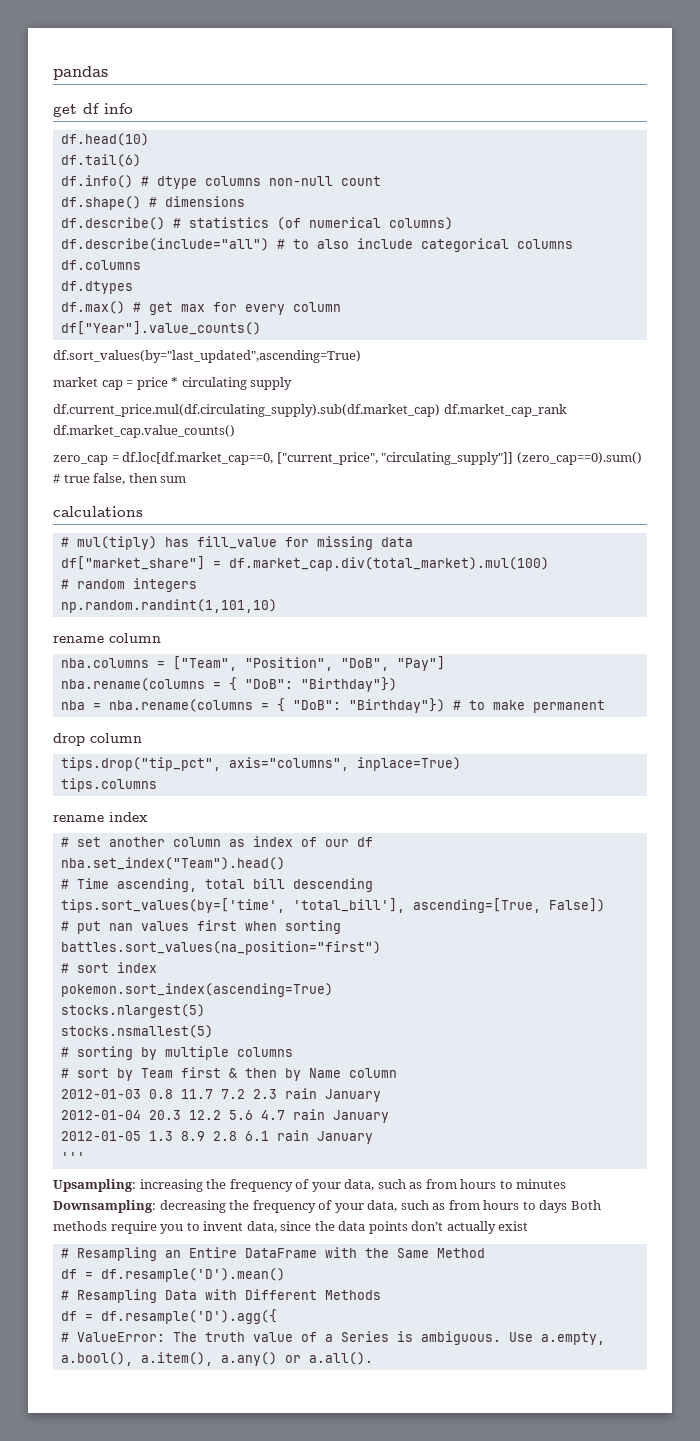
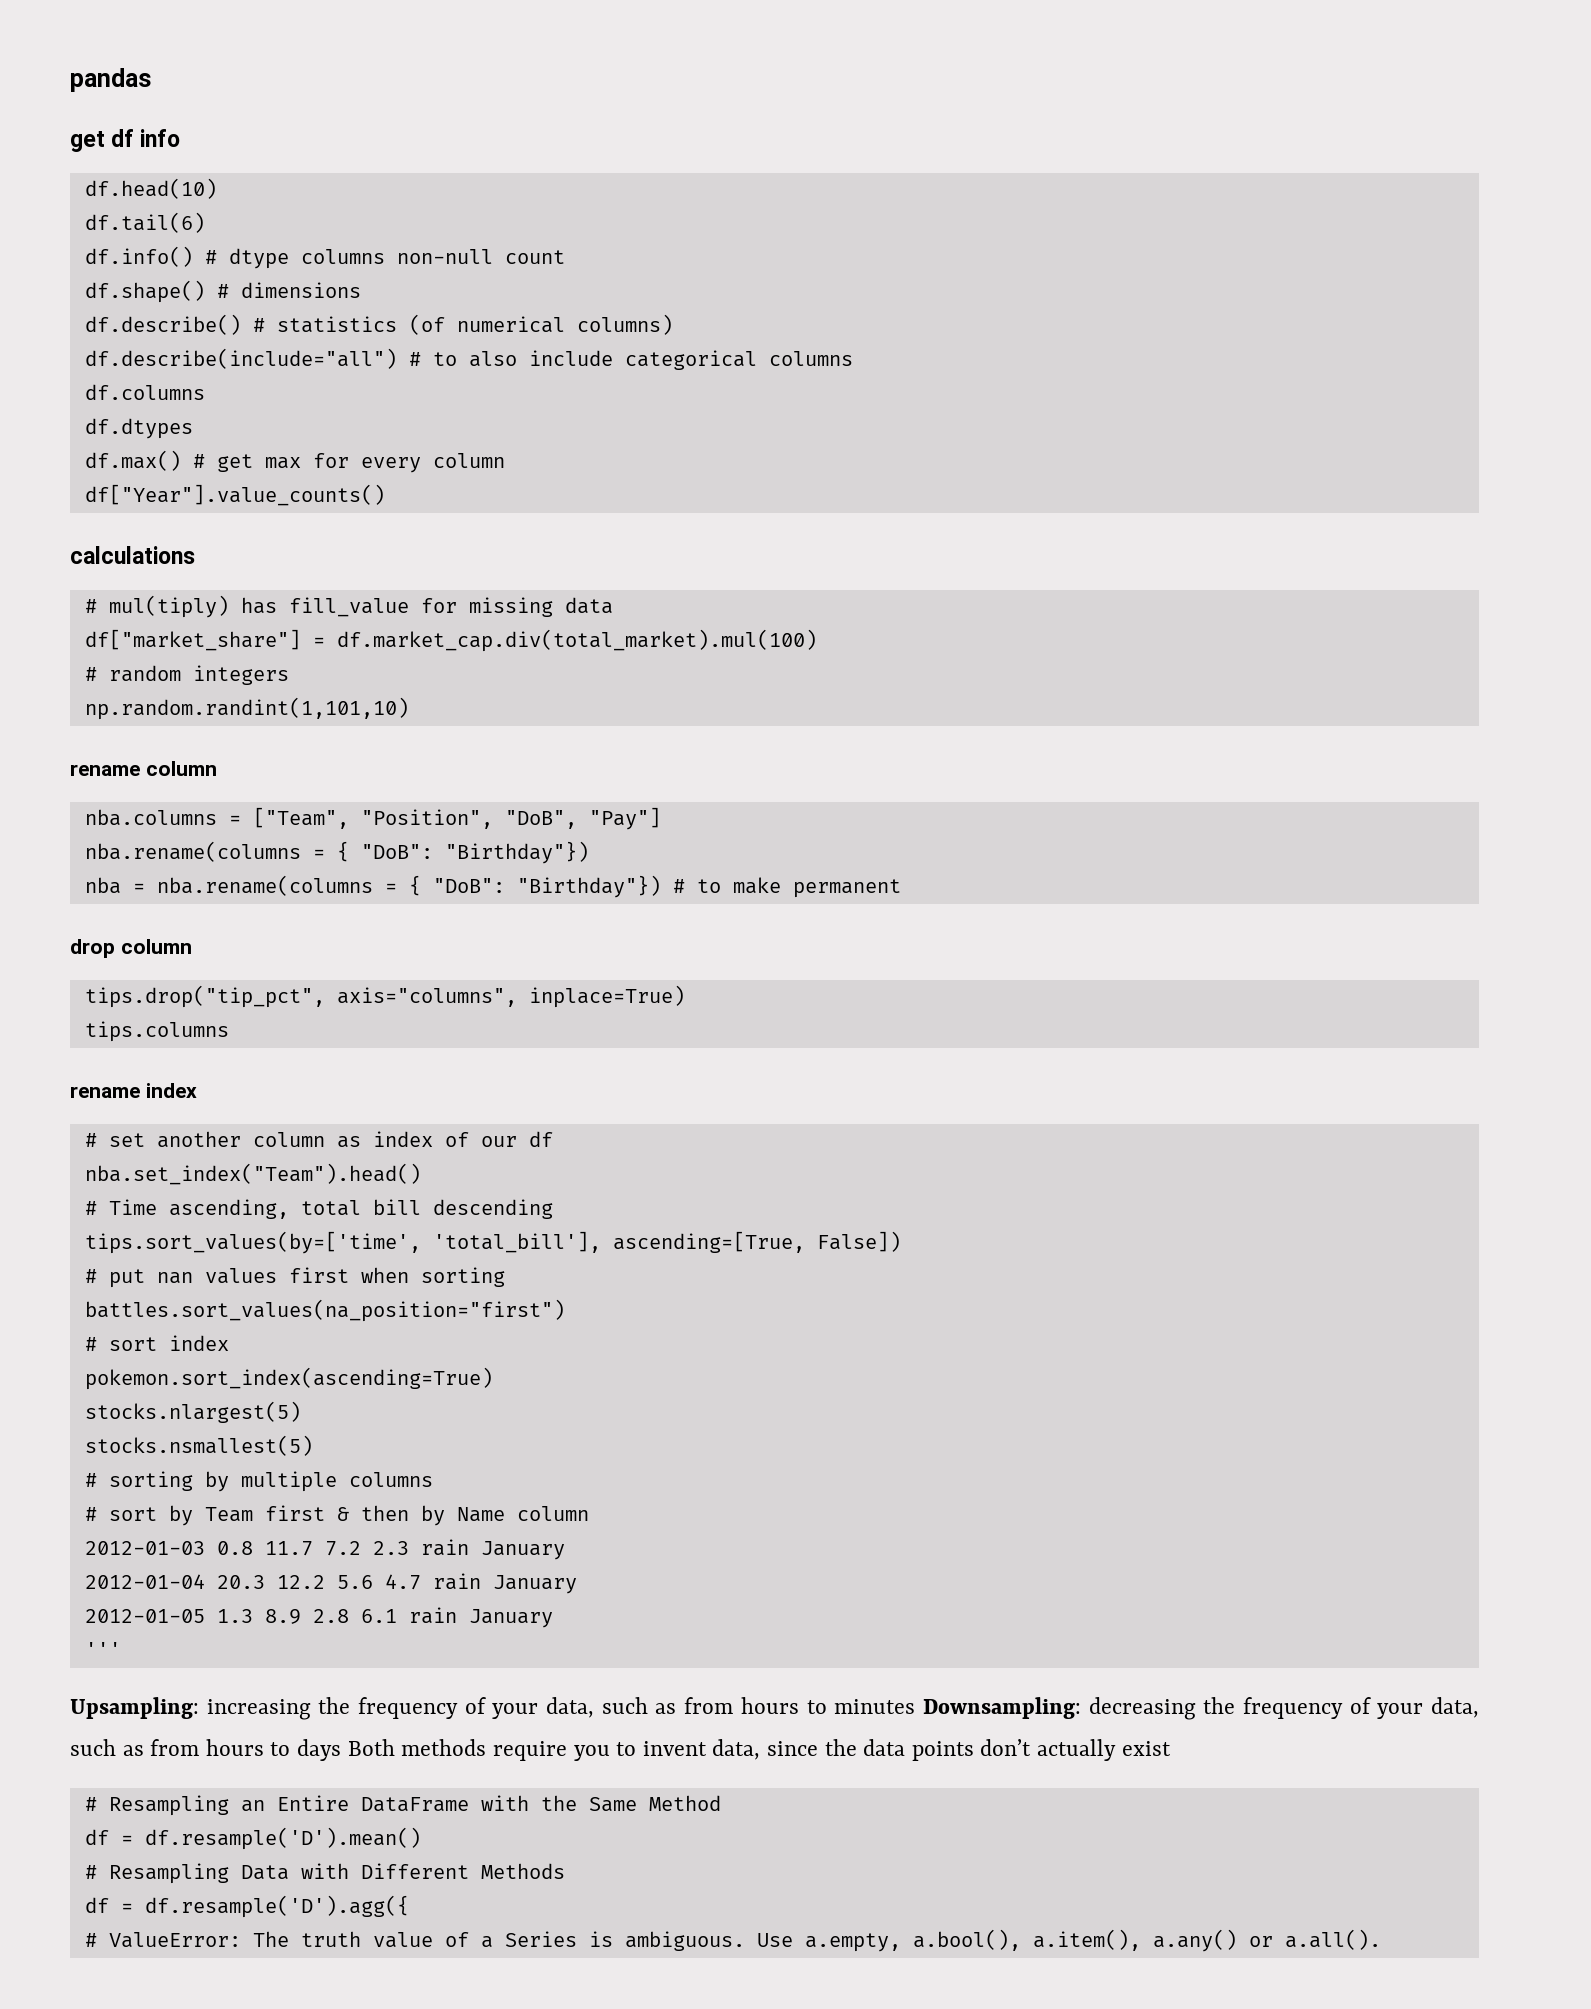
- df.sort_values(by="last_updated",ascending=True)
- market cap = price * circulating supply
- df.current_price.mul(df.circulating_supply).sub(df.market_cap) df.market_cap_rank df.market_cap.value_counts()
- zero_cap = df.loc[df.market_cap==0, ["current_price", "circulating_supply"]] (zero_cap==0).sum() # true false, then sum

